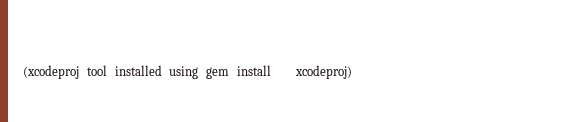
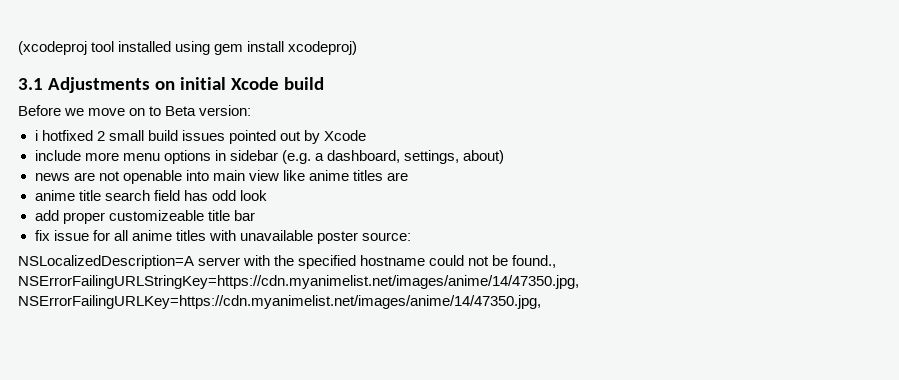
+ 3.1 Adjustments on initial Xcode build
+ Before we move on to Beta version:
+ i hotfixed 2 small build issues pointed out by Xcode
+ include more menu options in sidebar (e.g. a dashboard, settings, about)
+ news are not openable into main view like anime titles are
+ anime title search field has odd look
+ add proper customizeable title bar
+ fix issue for all anime titles with unavailable poster source:
+ NSLocalizedDescription=A server with the specified hostname could not be found., NSErrorFailingURLStringKey=https://cdn.myanimelist.net/images/anime/14/47350.jpg, NSErrorFailingURLKey=https://cdn.myanimelist.net/images/anime/14/47350.jpg,

